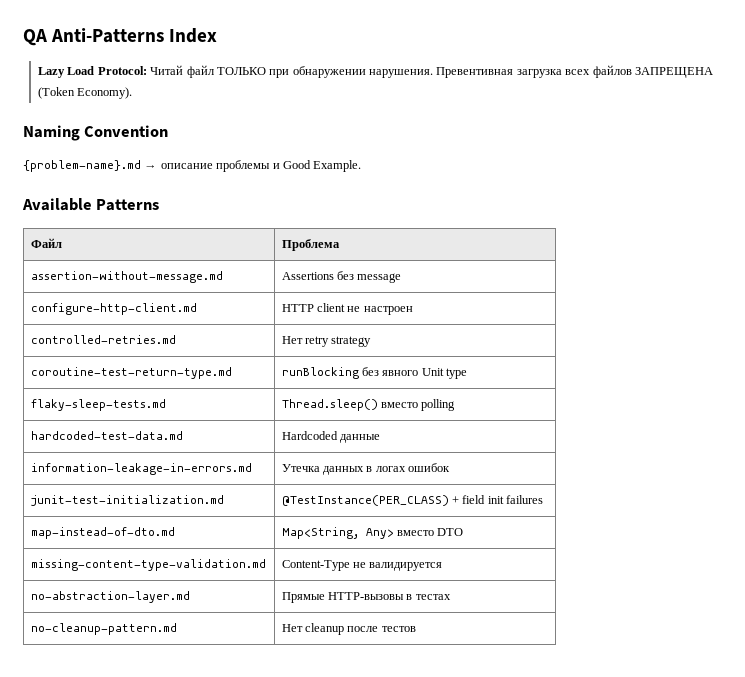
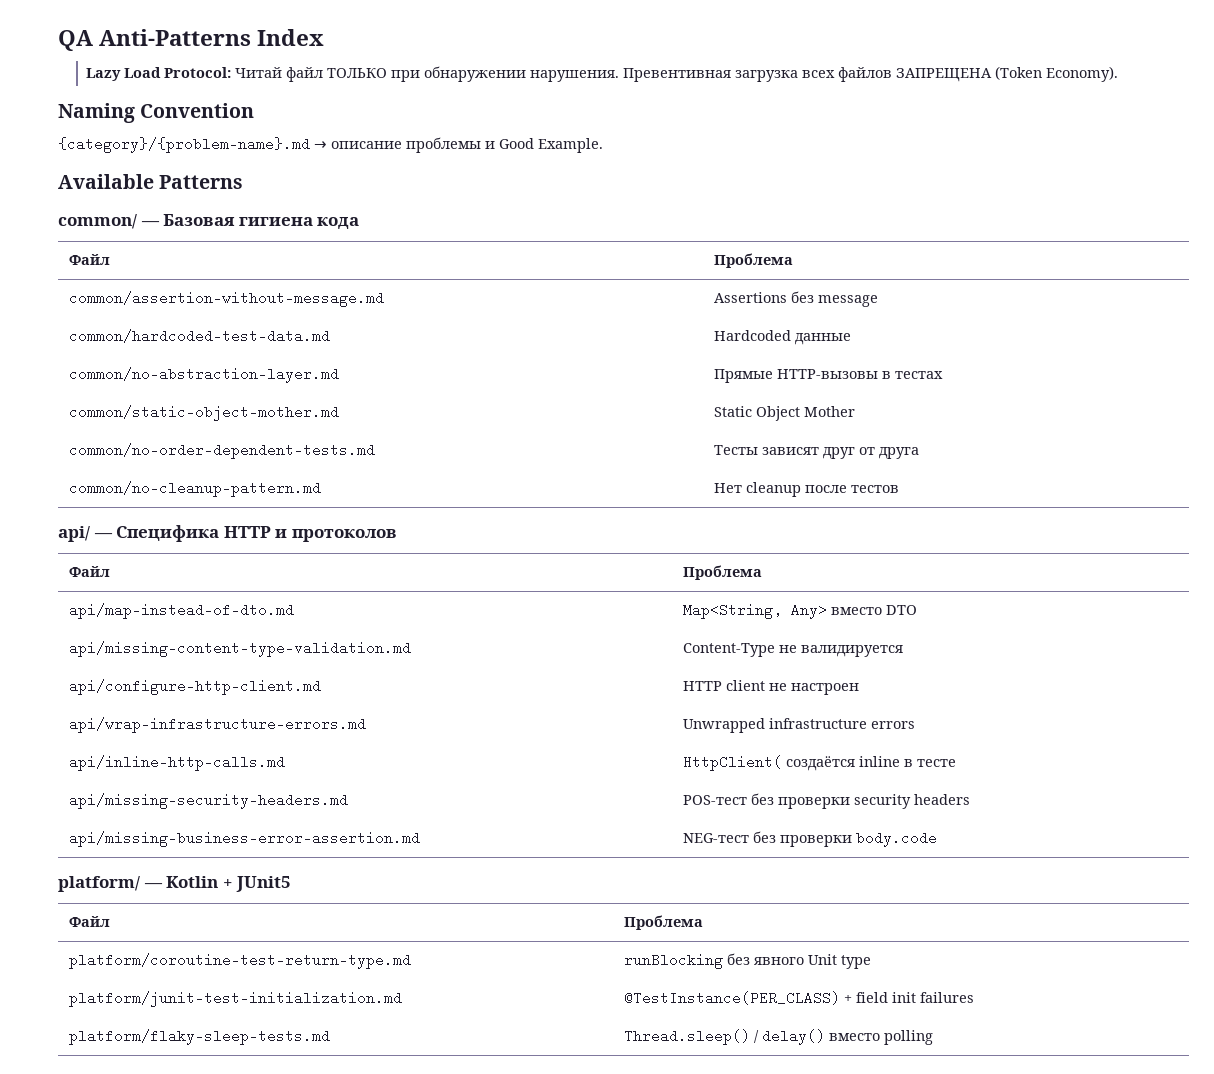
- {problem-name}.md → описание проблемы и Good Example.
+ {category}/{problem-name}.md → описание проблемы и Good Example.
+ common/ — Базовая гигиена кода
  Файл | Проблема
- assertion-without-message.md | Assertions без message
+ common/assertion-without-message.md | Assertions без message
- configure-http-client.md | HTTP client не настроен
- controlled-retries.md | Нет retry strategy
- coroutine-test-return-type.md | runBlocking без явного Unit type
+ common/hardcoded-test-data.md | Hardcoded данные
+ common/no-abstraction-layer.md | Прямые HTTP-вызовы в тестах
+ common/static-object-mother.md | Static Object Mother
+ common/no-order-dependent-tests.md | Тесты зависят друг от друга
+ common/no-cleanup-pattern.md | Нет cleanup после тестов
+ api/ — Специфика HTTP и протоколов
+ Файл | Проблема
+ api/map-instead-of-dto.md | Map<String, Any> вместо DTO
+ api/missing-content-type-validation.md | Content-Type не валидируется
+ api/configure-http-client.md | HTTP client не настроен
+ api/wrap-infrastructure-errors.md | Unwrapped infrastructure errors
+ api/inline-http-calls.md | HttpClient( создаётся inline в тесте
+ api/missing-security-headers.md | POS-тест без проверки security headers
+ api/missing-business-error-assertion.md | NEG-тест без проверки body.code
+ platform/ — Kotlin + JUnit5
+ Файл | Проблема
+ platform/coroutine-test-return-type.md | runBlocking без явного Unit type
- flaky-sleep-tests.md | Thread.sleep() вместо polling
- hardcoded-test-data.md | Hardcoded данные
- information-leakage-in-errors.md | Утечка данных в логах ошибок
- junit-test-initialization.md | @TestInstance(PER_CLASS) + field init failures
+ platform/junit-test-initialization.md | @TestInstance(PER_CLASS) + field init failures
- map-instead-of-dto.md | Map<String, Any> вместо DTO
- missing-content-type-validation.md | Content-Type не валидируется
- no-abstraction-layer.md | Прямые HTTP-вызовы в тестах
- no-cleanup-pattern.md | Нет cleanup после тестов
+ platform/flaky-sleep-tests.md | Thread.sleep() / delay() вместо polling

